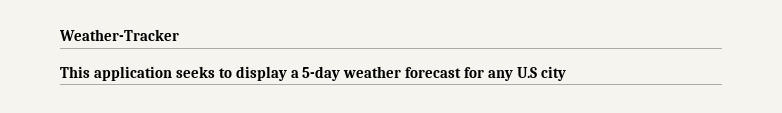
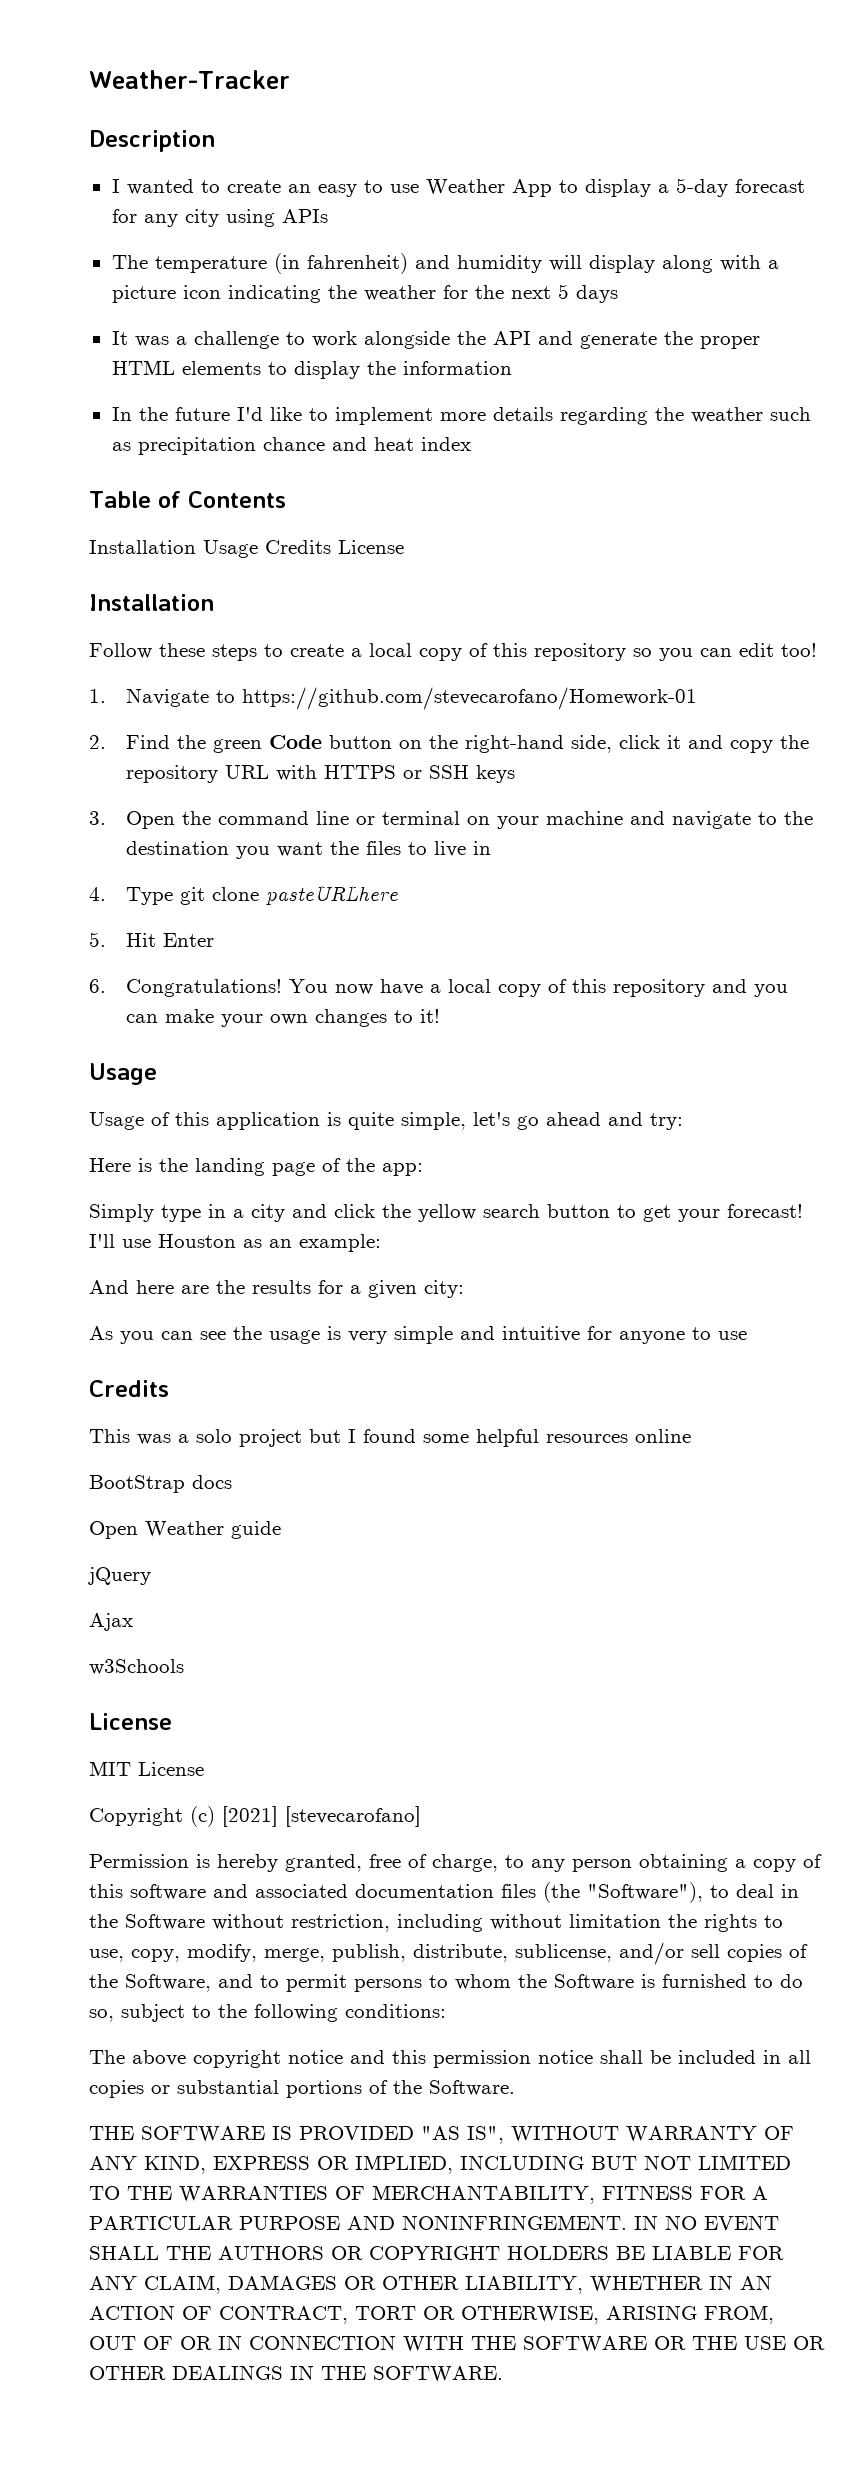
- This application seeks to display a 5-day weather forecast for any U.S city
+ Description
+ I wanted to create an easy to use Weather App to display a 5-day forecast for any city using APIs
+ The temperature (in fahrenheit) and humidity will display along with a picture icon indicating the weather for the next 5 days
+ It was a challenge to work alongside the API and generate the proper HTML elements to display the information
+ In the future I'd like to implement more details regarding the weather such as precipitation chance and heat index
+ Table of Contents
+ Installation Usage Credits License
+ Installation
+ Follow these steps to create a local copy of this repository so you can edit too!
+ 1. Navigate to https://github.com/stevecarofano/Homework-01
+ 2. Find the green Code button on the right-hand side, click it and copy the repository URL with HTTPS or SSH keys
+ 3. Open the command line or terminal on your machine and navigate to the destination you want the files to live in
+ 4. Type git clone pasteURLhere
+ 5. Hit Enter
+ 6. Congratulations! You now have a local copy of this repository and you can make your own changes to it!
+ Usage
+ Usage of this application is quite simple, let's go ahead and try:
+ Here is the landing page of the app:
+ Simply type in a city and click the yellow search button to get your forecast! I'll use Houston as an example:
+ And here are the results for a given city:
+ As you can see the usage is very simple and intuitive for anyone to use
+ Credits
+ This was a solo project but I found some helpful resources online
+ BootStrap docs
+ Open Weather guide
+ jQuery
+ Ajax
+ w3Schools
+ License
+ MIT License
+ Copyright (c) [2021] [stevecarofano]
+ Permission is hereby granted, free of charge, to any person obtaining a copy of this software and associated documentation files (the "Software"), to deal in the Software without restriction, including without limitation the rights to use, copy, modify, merge, publish, distribute, sublicense, and/or sell copies of the Software, and to permit persons to whom the Software is furnished to do so, subject to the following conditions:
+ The above copyright notice and this permission notice shall be included in all copies or substantial portions of the Software.
+ THE SOFTWARE IS PROVIDED "AS IS", WITHOUT WARRANTY OF ANY KIND, EXPRESS OR IMPLIED, INCLUDING BUT NOT LIMITED TO THE WARRANTIES OF MERCHANTABILITY, FITNESS FOR A PARTICULAR PURPOSE AND NONINFRINGEMENT. IN NO EVENT SHALL THE AUTHORS OR COPYRIGHT HOLDERS BE LIABLE FOR ANY CLAIM, DAMAGES OR OTHER LIABILITY, WHETHER IN AN ACTION OF CONTRACT, TORT OR OTHERWISE, ARISING FROM, OUT OF OR IN CONNECTION WITH THE SOFTWARE OR THE USE OR OTHER DEALINGS IN THE SOFTWARE.

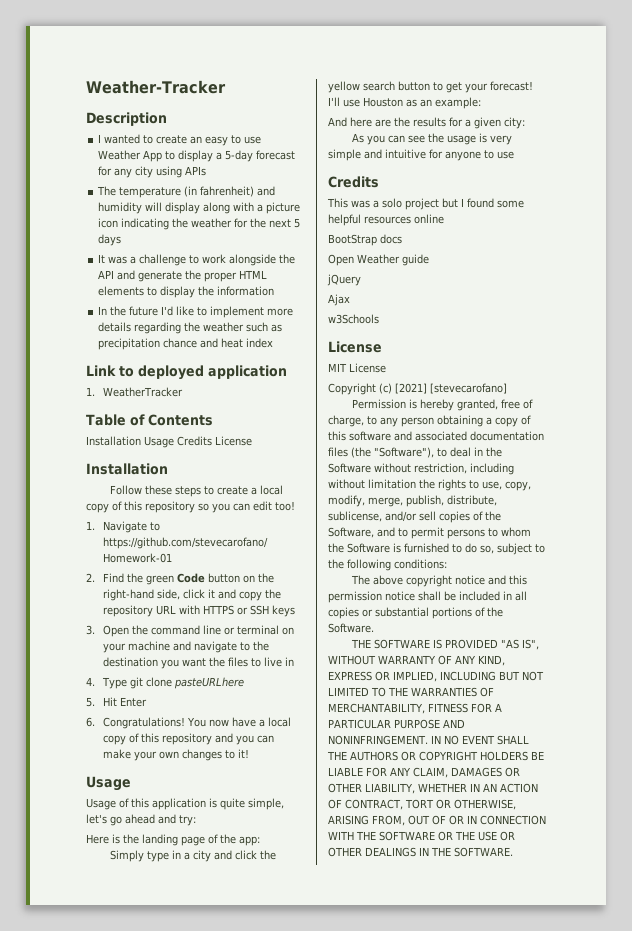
+ Link to deployed application
+ 1. WeatherTracker

